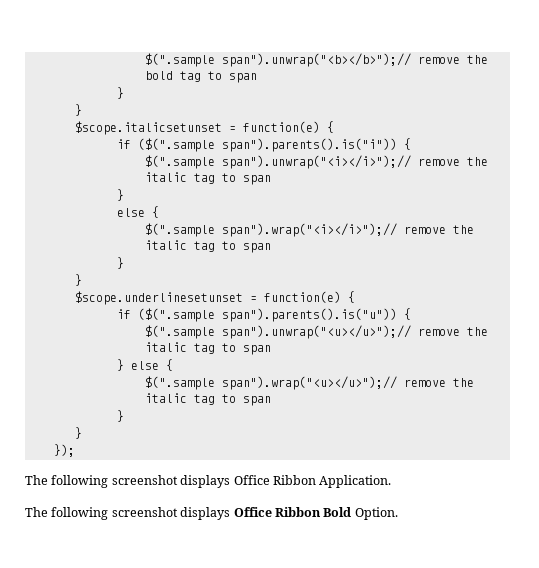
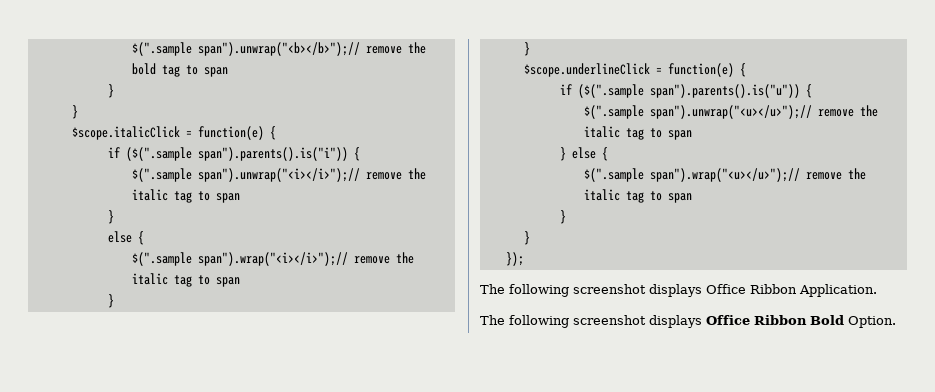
- $scope.italicsetunset = function(e) {
+ $scope.italicClick = function(e) {
- $scope.underlinesetunset = function(e) {
+ $scope.underlineClick = function(e) {

